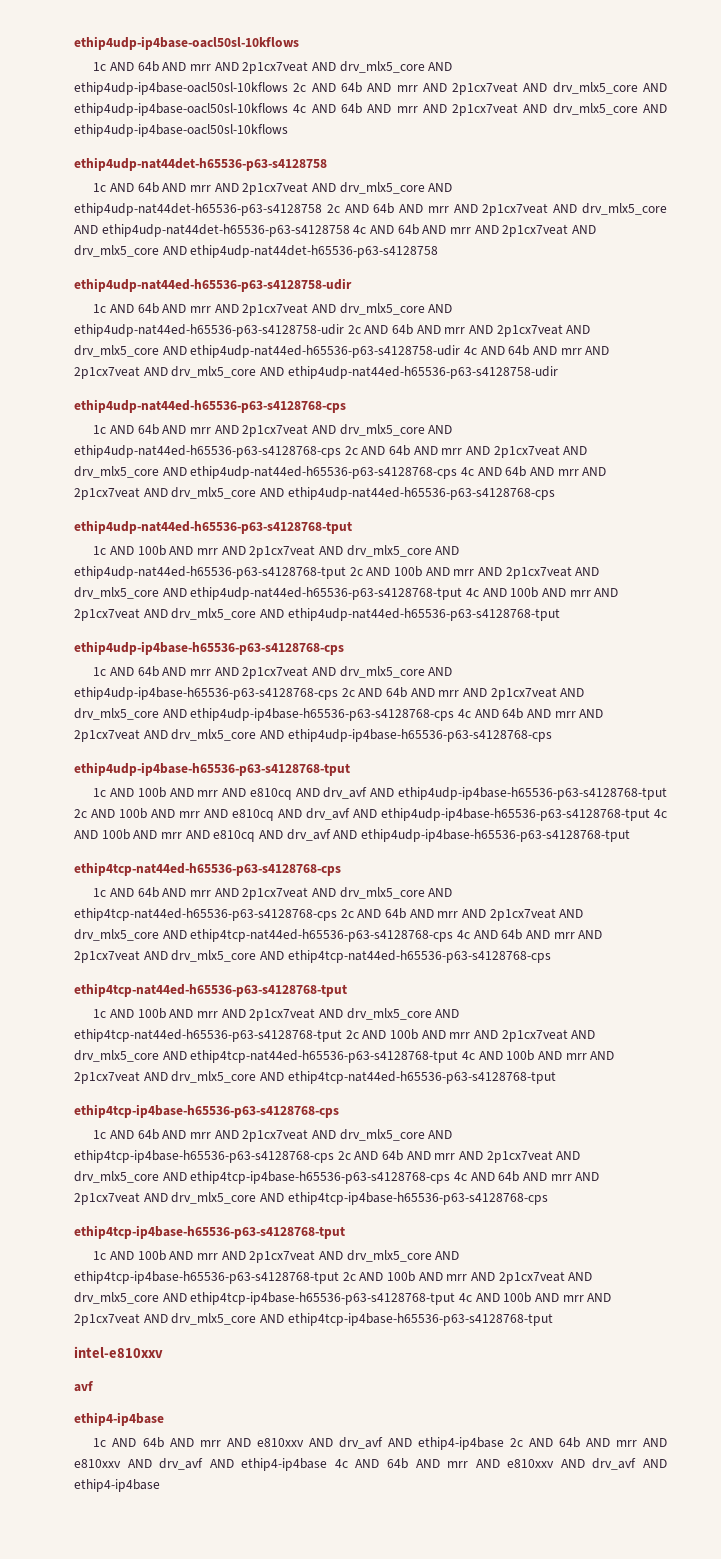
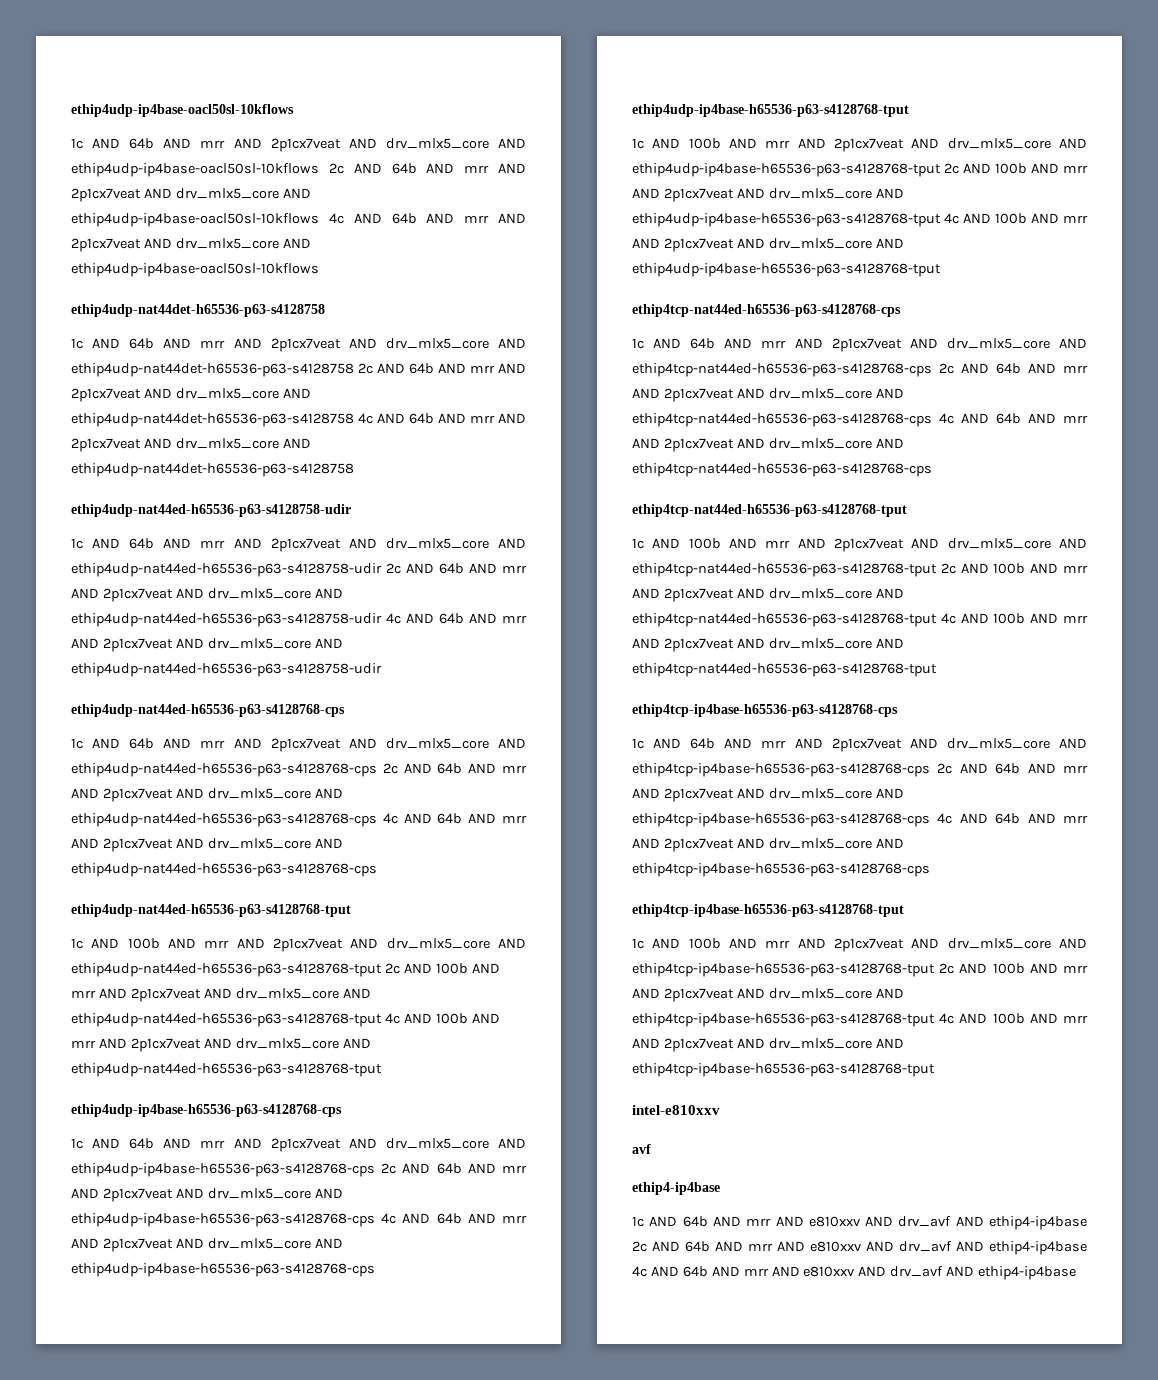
- 1c AND 100b AND mrr AND e810cq AND drv_avf AND ethip4udp-ip4base-h65536-p63-s4128768-tput 2c AND 100b AND mrr AND e810cq AND drv_avf AND ethip4udp-ip4base-h65536-p63-s4128768-tput 4c AND 100b AND mrr AND e810cq AND drv_avf AND ethip4udp-ip4base-h65536-p63-s4128768-tput
+ 1c AND 100b AND mrr AND 2p1cx7veat AND drv_mlx5_core AND ethip4udp-ip4base-h65536-p63-s4128768-tput 2c AND 100b AND mrr AND 2p1cx7veat AND drv_mlx5_core AND ethip4udp-ip4base-h65536-p63-s4128768-tput 4c AND 100b AND mrr AND 2p1cx7veat AND drv_mlx5_core AND ethip4udp-ip4base-h65536-p63-s4128768-tput

